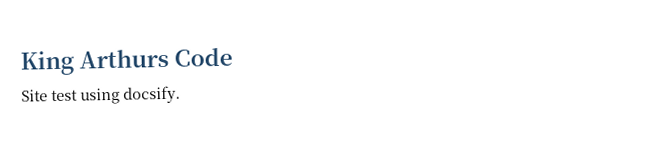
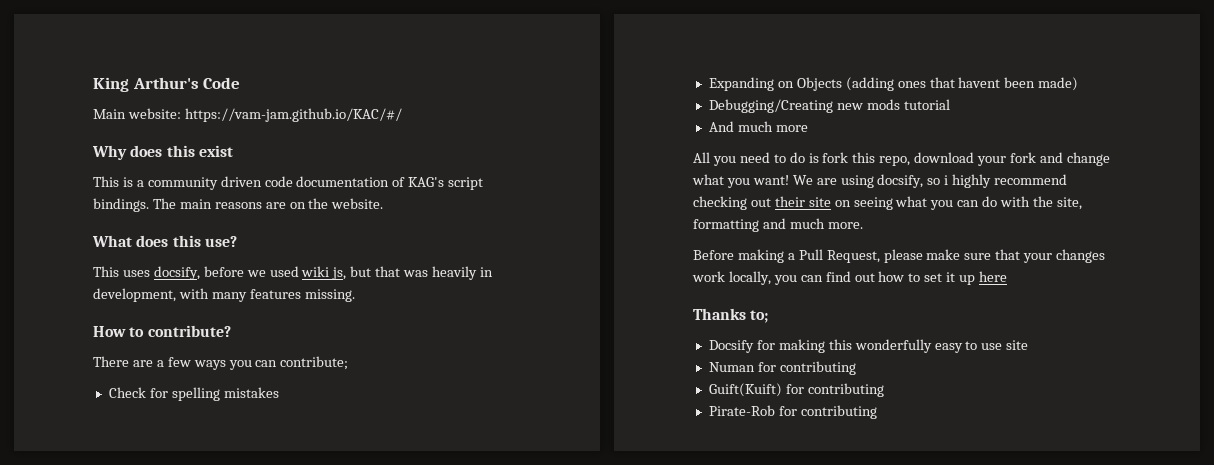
- King Arthurs Code
+ King Arthur's Code
- Site test using docsify.
+ Main website: https://vam-jam.github.io/KAC/#/
+ Why does this exist
+ This is a community driven code documentation of KAG's script bindings. The main reasons are on the website.
+ What does this use?
+ This uses docsify, before we used wiki js, but that was heavily in development, with many features missing.
+ How to contribute?
+ There are a few ways you can contribute;
+ Check for spelling mistakes
+ Expanding on Objects (adding ones that havent been made)
+ Debugging/Creating new mods tutorial
+ And much more
+ All you need to do is fork this repo, download your fork and change what you want! We are using docsify, so i highly recommend checking out their site on seeing what you can do with the site, formatting and much more.
+ Before making a Pull Request, please make sure that your changes work locally, you can find out how to set it up here
+ Thanks to;
+ Docsify for making this wonderfully easy to use site
+ Numan for contributing
+ Guift(Kuift) for contributing
+ Pirate-Rob for contributing

